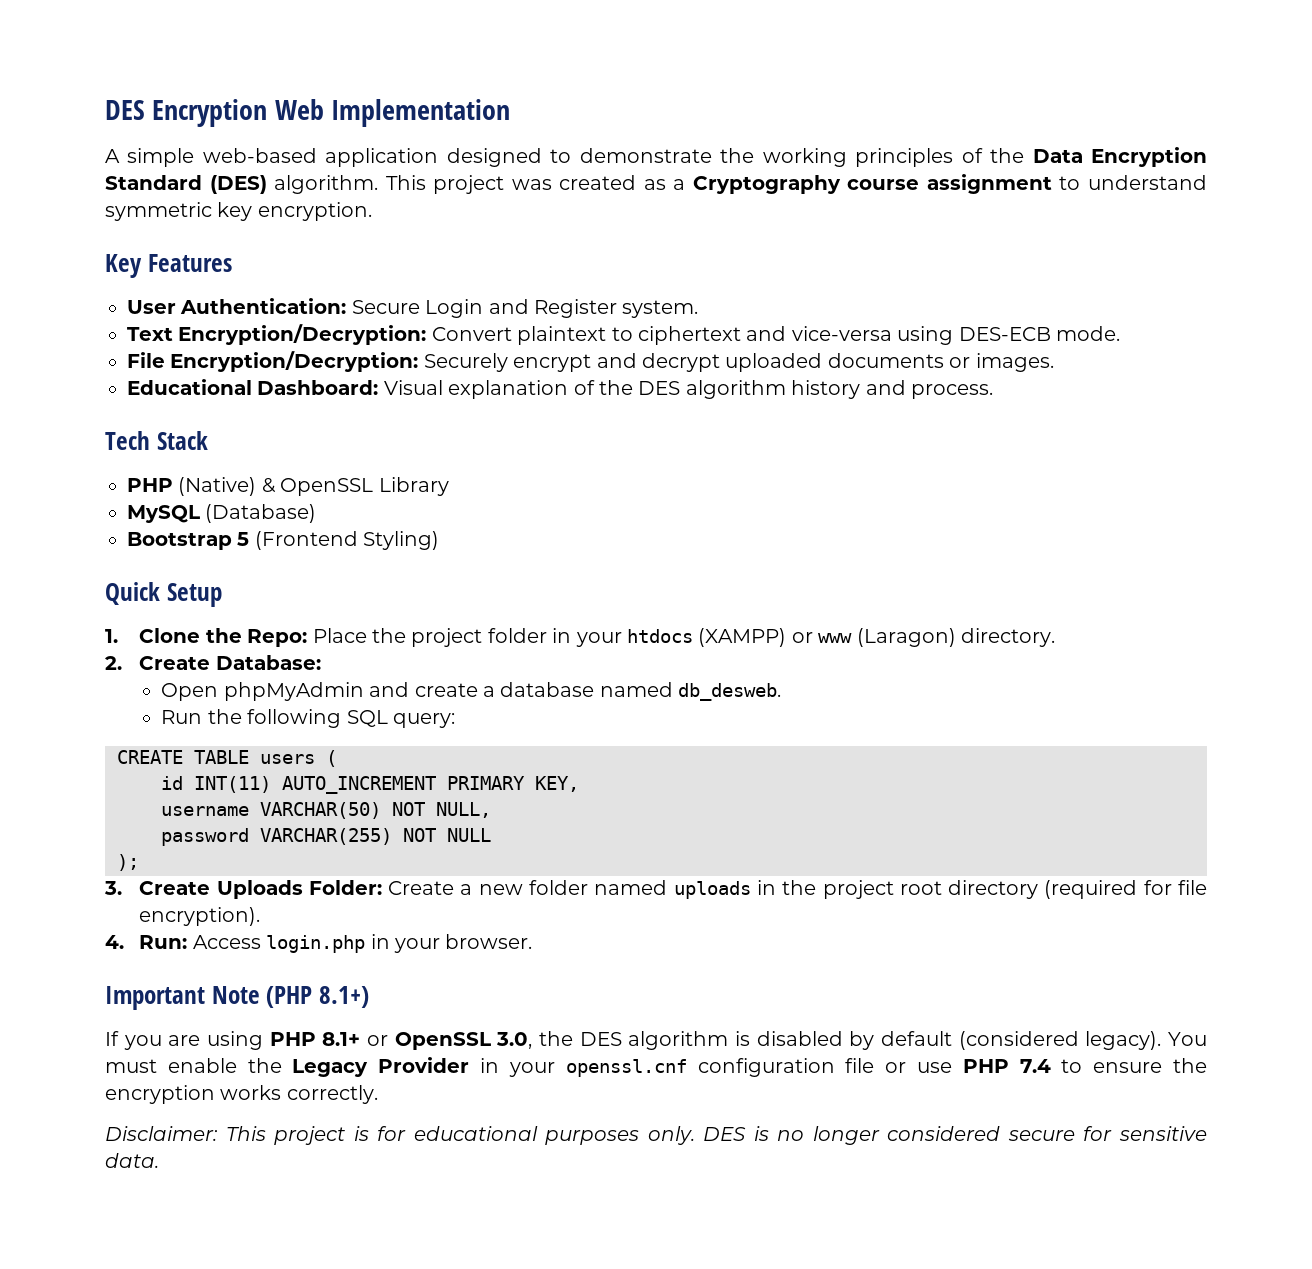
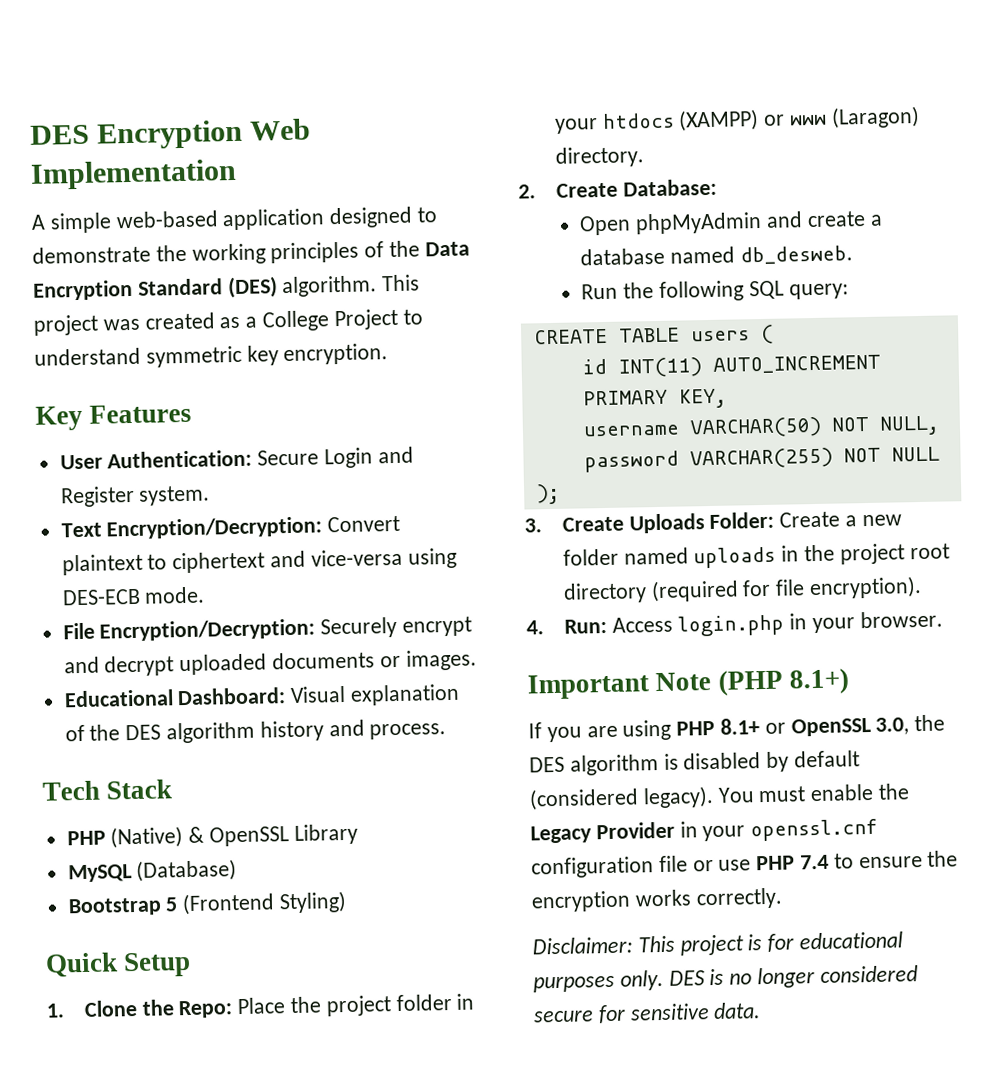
- This project was created as a Cryptography course assignment to understand symmetric key encryption.
+ This project was created as a College Project to understand symmetric key encryption.

